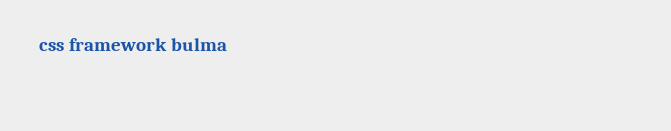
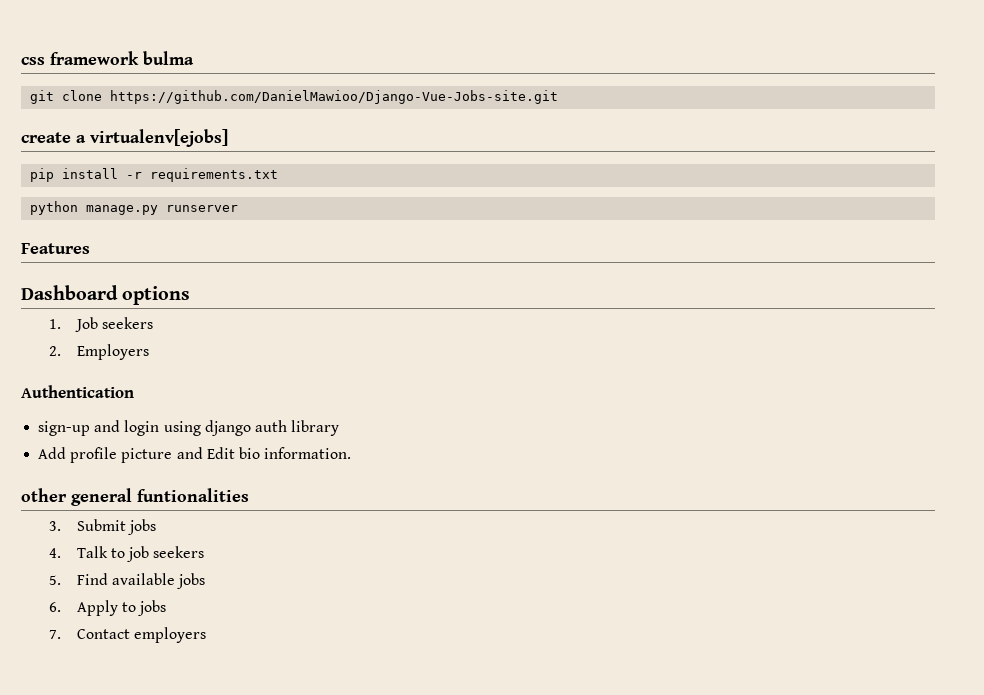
+ git clone https://github.com/DanielMawioo/Django-Vue-Jobs-site.git
+ create a virtualenv[ejobs]
+ pip install -r requirements.txt
+ python manage.py runserver
+ Features
+ Dashboard options
+ 1. Job seekers
+ 2. Employers
+ Authentication
+ sign-up and login using django auth library
+ Add profile picture and Edit bio information.
+ other general funtionalities
+ 3. Submit jobs
+ 4. Talk to job seekers
+ 5. Find available jobs
+ 6. Apply to jobs
+ 7. Contact employers

